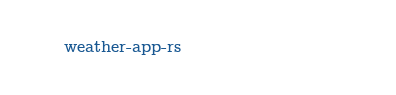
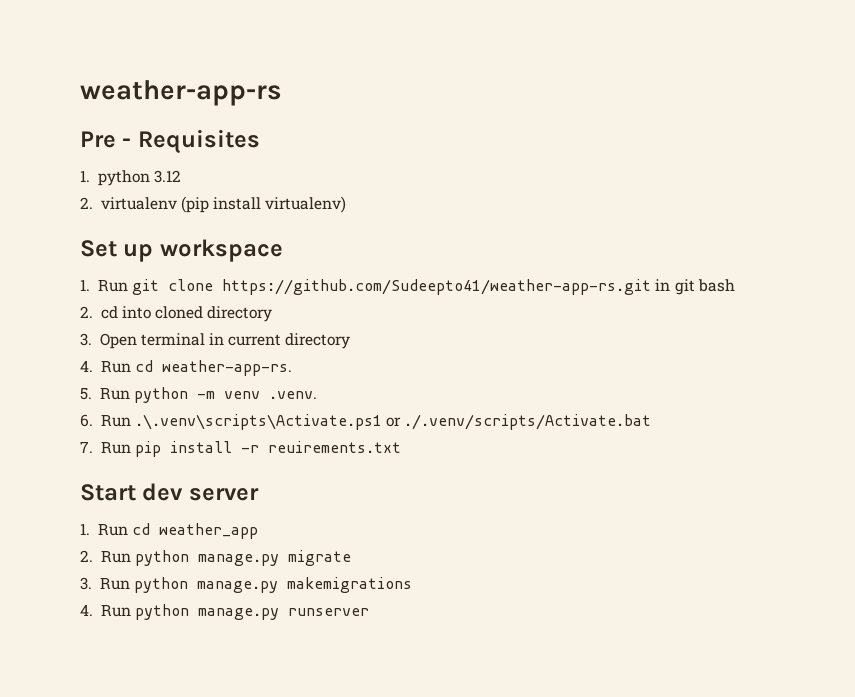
+ Pre - Requisites
+ 1. python 3.12
+ 2. virtualenv (pip install virtualenv)
+ Set up workspace
+ 1. Run git clone https://github.com/Sudeepto41/weather-app-rs.git in git bash
+ 2. cd into cloned directory
+ 3. Open terminal in current directory
+ 4. Run cd weather-app-rs.
+ 5. Run python -m venv .venv.
+ 6. Run .\.venv\scripts\Activate.ps1 or ./.venv/scripts/Activate.bat
+ 7. Run pip install -r reuirements.txt
+ Start dev server
+ 1. Run cd weather_app
+ 2. Run python manage.py migrate
+ 3. Run python manage.py makemigrations
+ 4. Run python manage.py runserver

